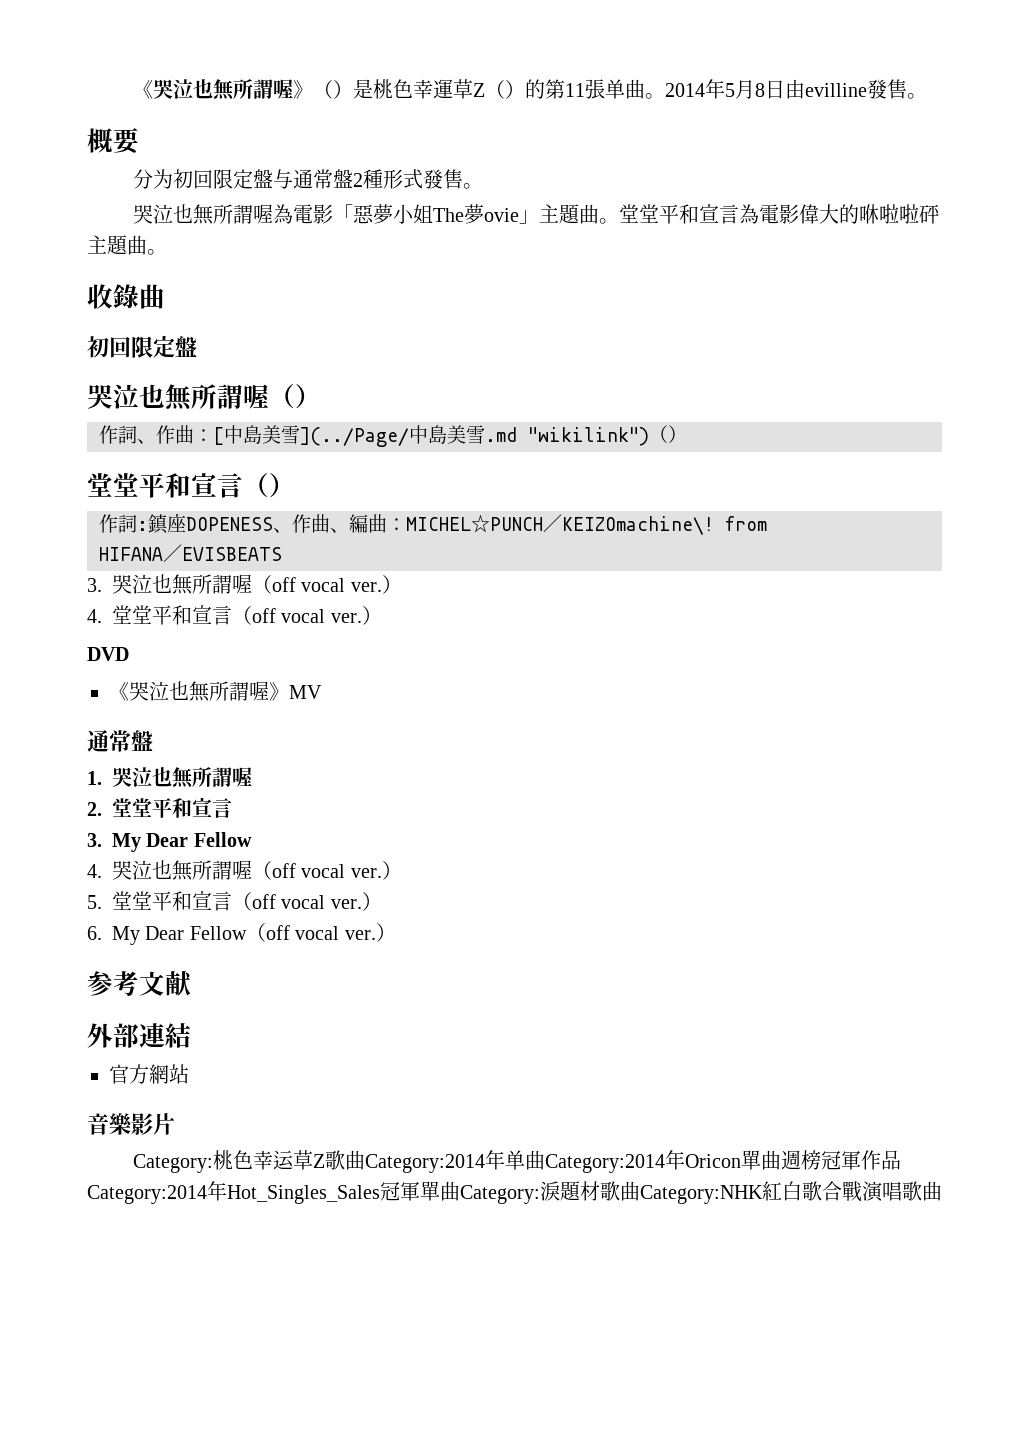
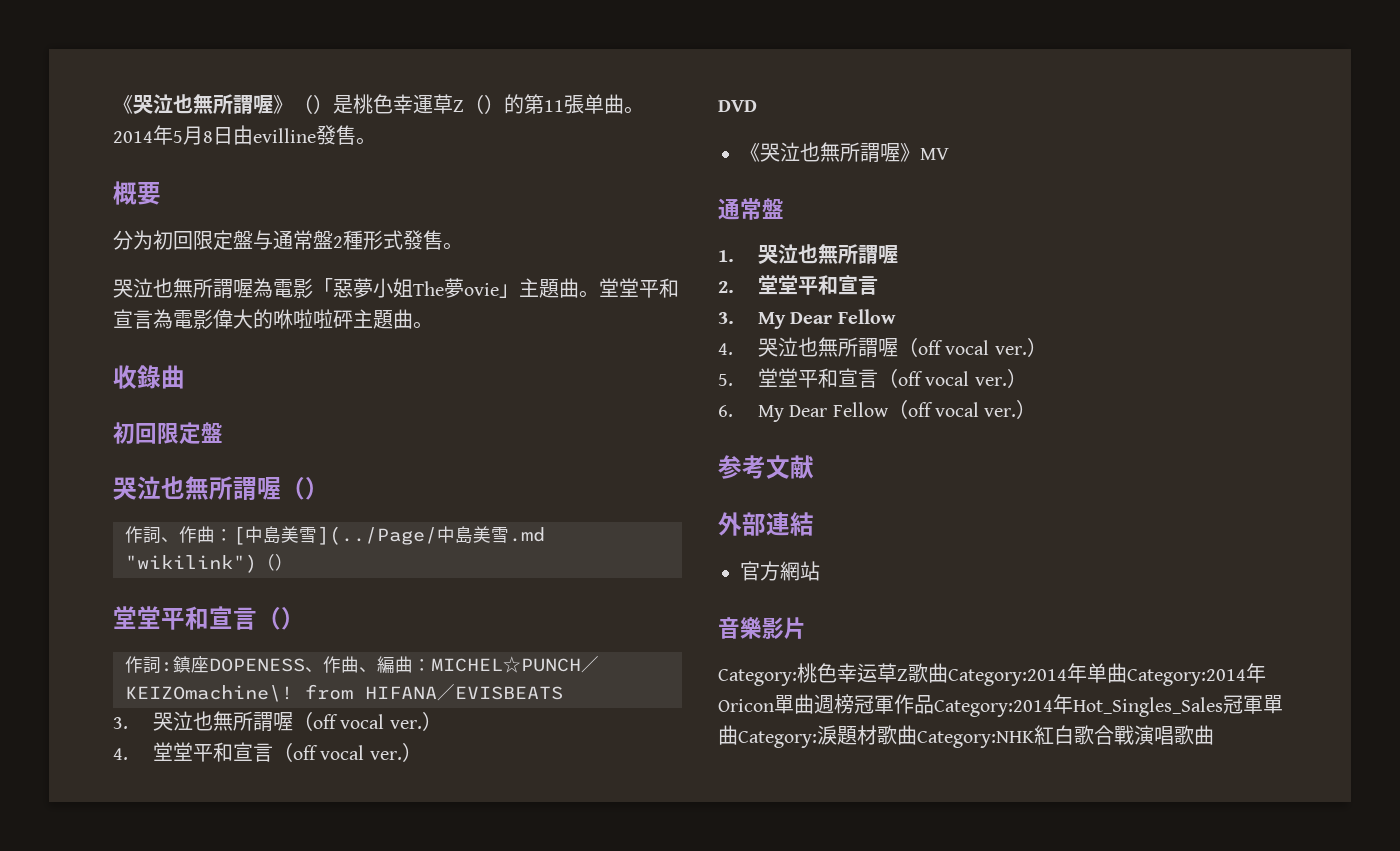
- 作詞:鎮座DOPENESS、作曲、編曲：MICHEL☆PUNCH／KEIZOmachine\! from
- HIFANA／EVISBEATS
+ 作詞:鎮座DOPENESS、作曲、編曲：MICHEL☆PUNCH／KEIZOmachine\! from HIFANA／EVISBEATS

